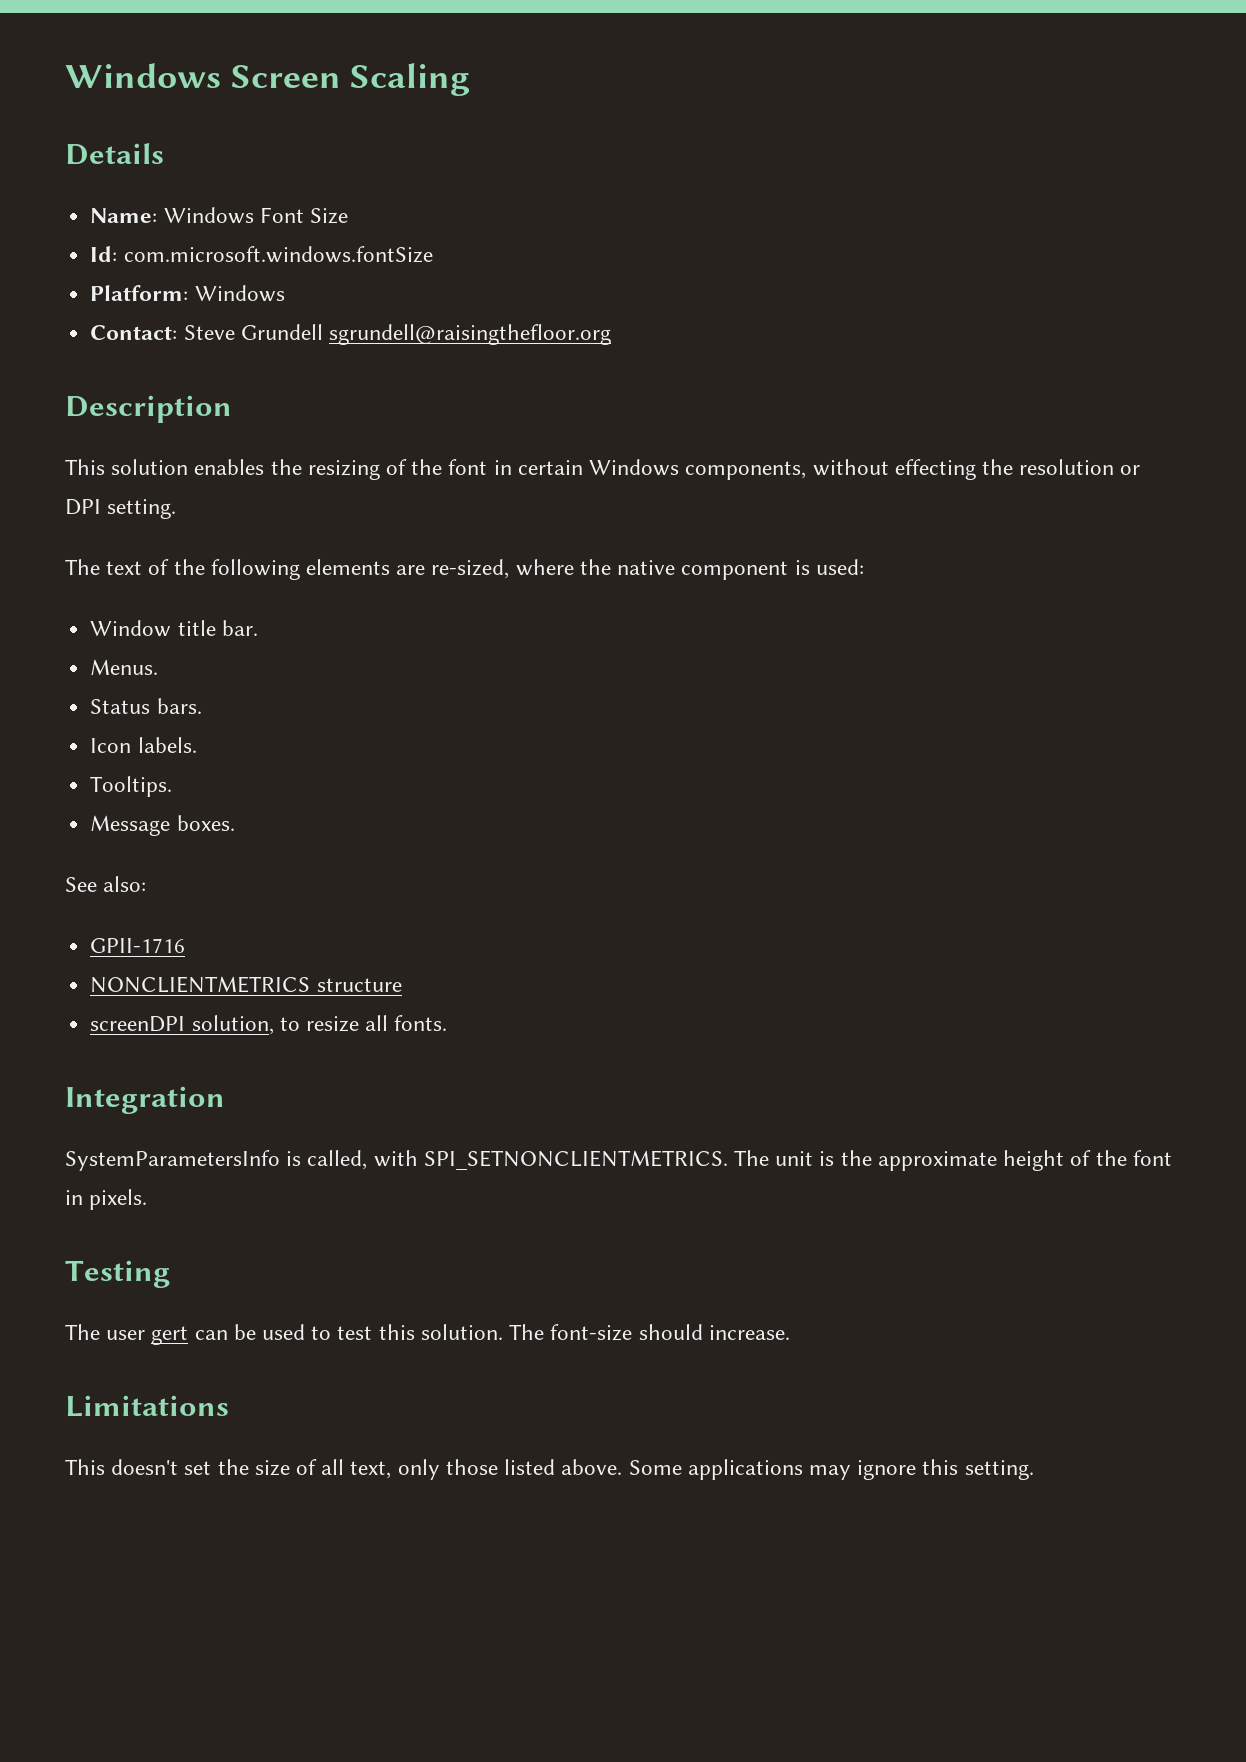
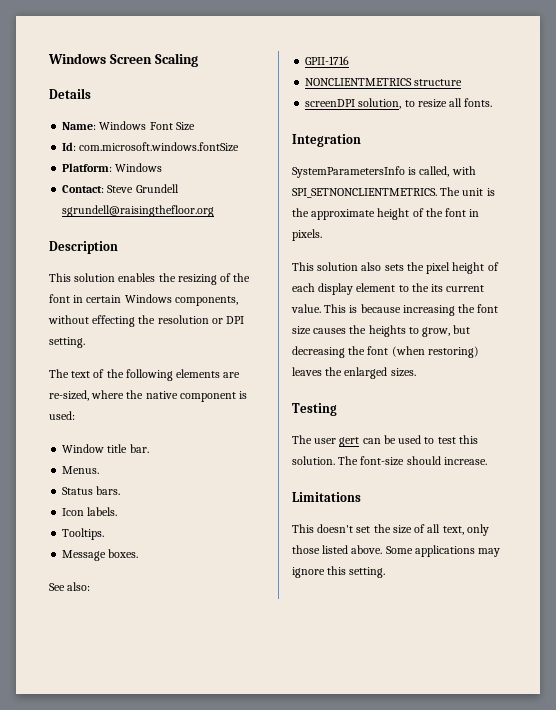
+ This solution also sets the pixel height of each display element to the its current value. This is because increasing the font size causes the heights to grow, but decreasing the font (when restoring) leaves the enlarged sizes.

